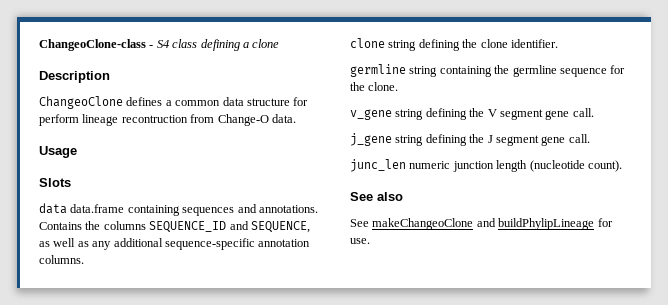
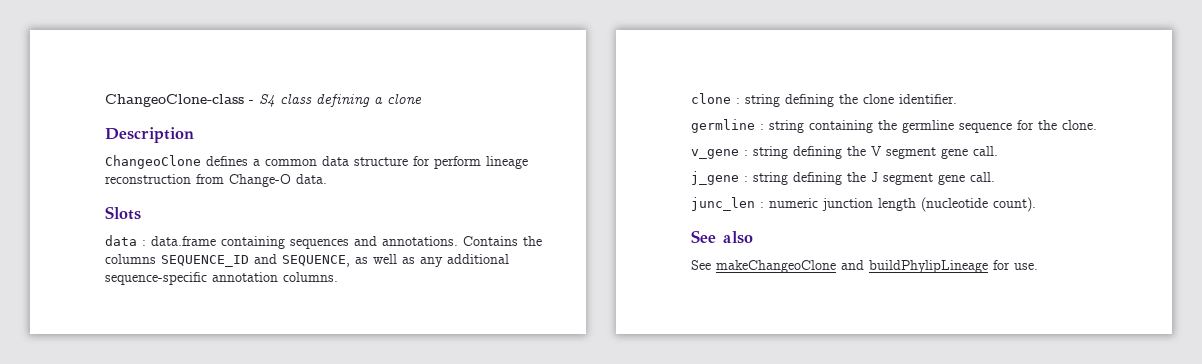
- ChangeoClone defines a common data structure for perform lineage recontruction from Change-O data.
+ ChangeoClone defines a common data structure for perform lineage reconstruction from Change-O data.
- Usage
- data data.frame containing sequences and annotations.
+ data : data.frame containing sequences and annotations.
- clone string defining the clone identifier.
+ clone : string defining the clone identifier.
- germline string containing the germline sequence for the clone.
+ germline : string containing the germline sequence for the clone.
- v_gene string defining the V segment gene call.
+ v_gene : string defining the V segment gene call.
- j_gene string defining the J segment gene call.
+ j_gene : string defining the J segment gene call.
- junc_len numeric junction length (nucleotide count).
+ junc_len : numeric junction length (nucleotide count).

